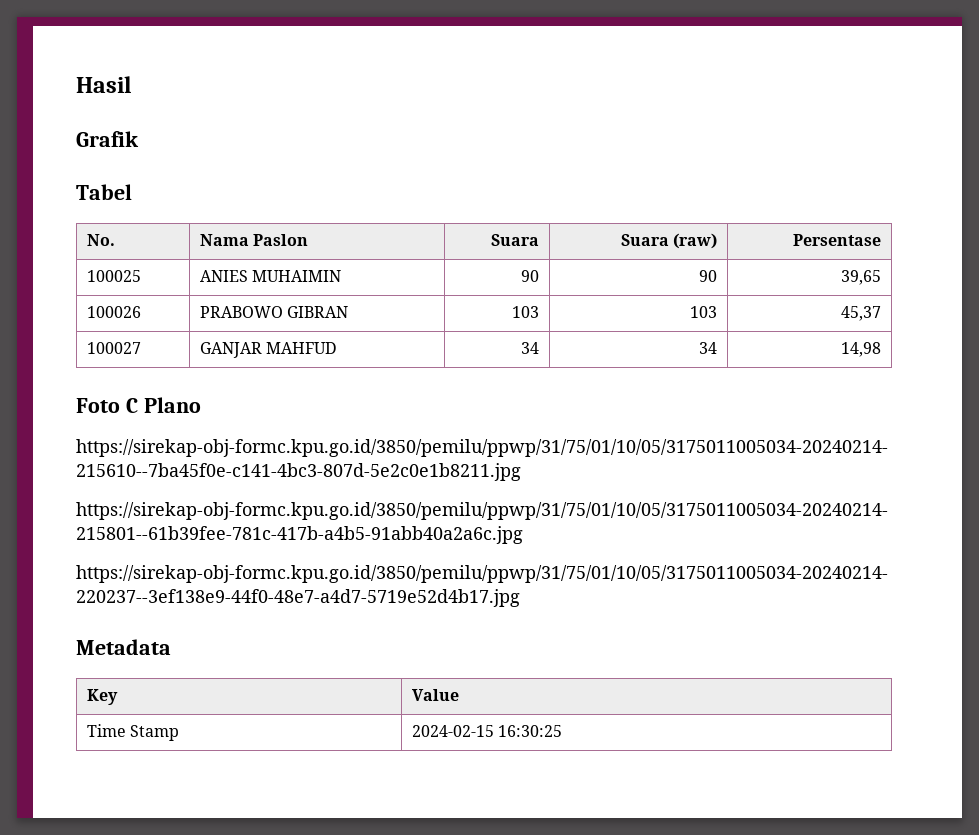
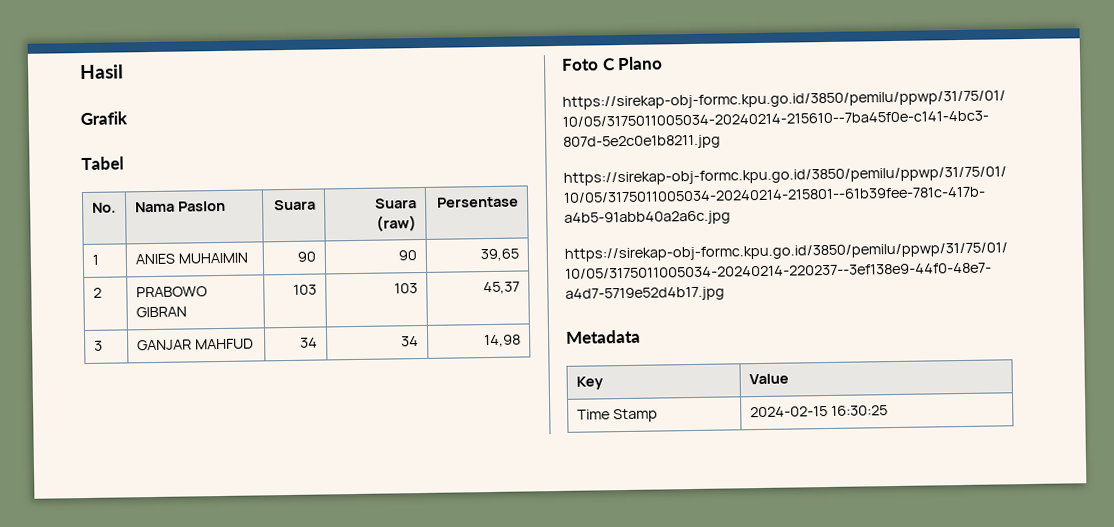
- 100025 | ANIES MUHAIMIN | 90 | 90 | 39,65
+ 1 | ANIES MUHAIMIN | 90 | 90 | 39,65
- 100026 | PRABOWO GIBRAN | 103 | 103 | 45,37
+ 2 | PRABOWO GIBRAN | 103 | 103 | 45,37
- 100027 | GANJAR MAHFUD | 34 | 34 | 14,98
+ 3 | GANJAR MAHFUD | 34 | 34 | 14,98

